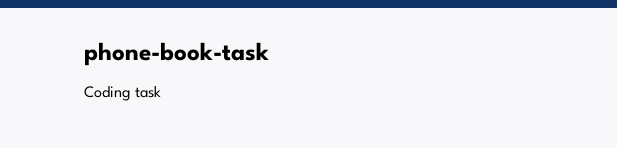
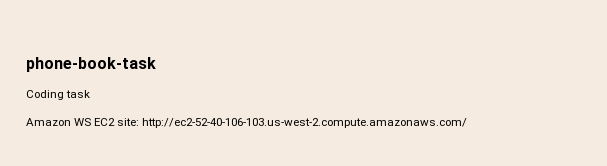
+ Amazon WS EC2 site: http://ec2-52-40-106-103.us-west-2.compute.amazonaws.com/

